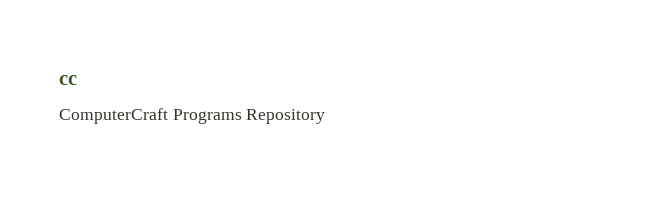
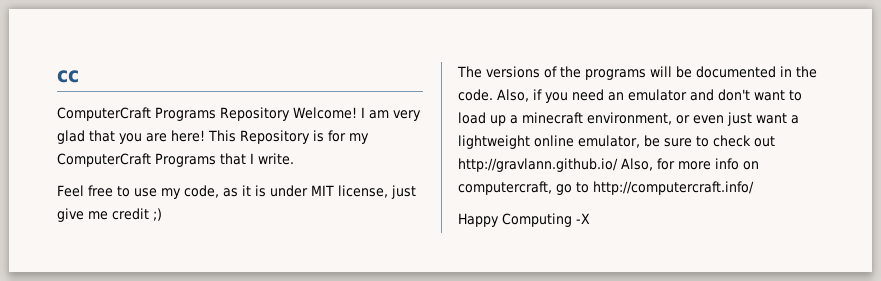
- ComputerCraft Programs Repository
+ ComputerCraft Programs Repository Welcome! I am very glad that you are here! This Repository is for my ComputerCraft Programs that I write.
+ Feel free to use my code, as it is under MIT license, just give me credit ;)
+ The versions of the programs will be documented in the code. Also, if you need an emulator and don't want to load up a minecraft environment, or even just want a lightweight online emulator, be sure to check out http://gravlann.github.io/ Also, for more info on computercraft, go to http://computercraft.info/
+ Happy Computing -X

